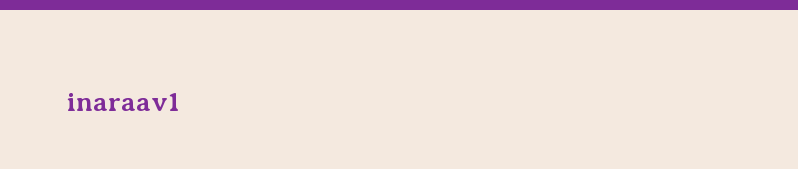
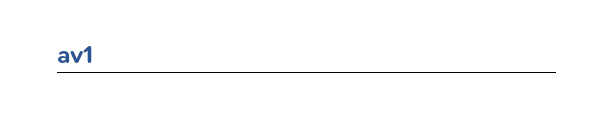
- inaraav1
+ av1

